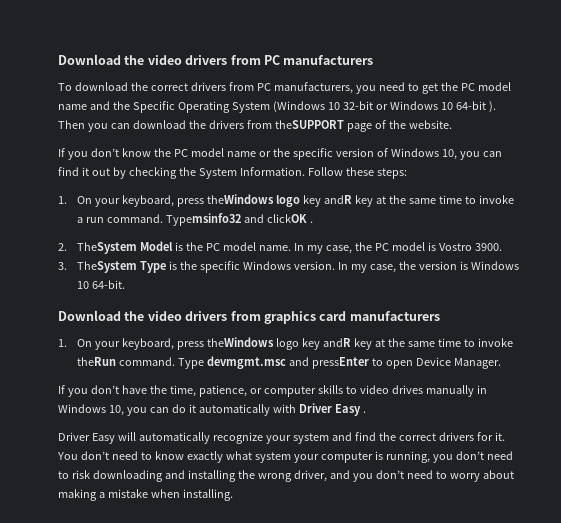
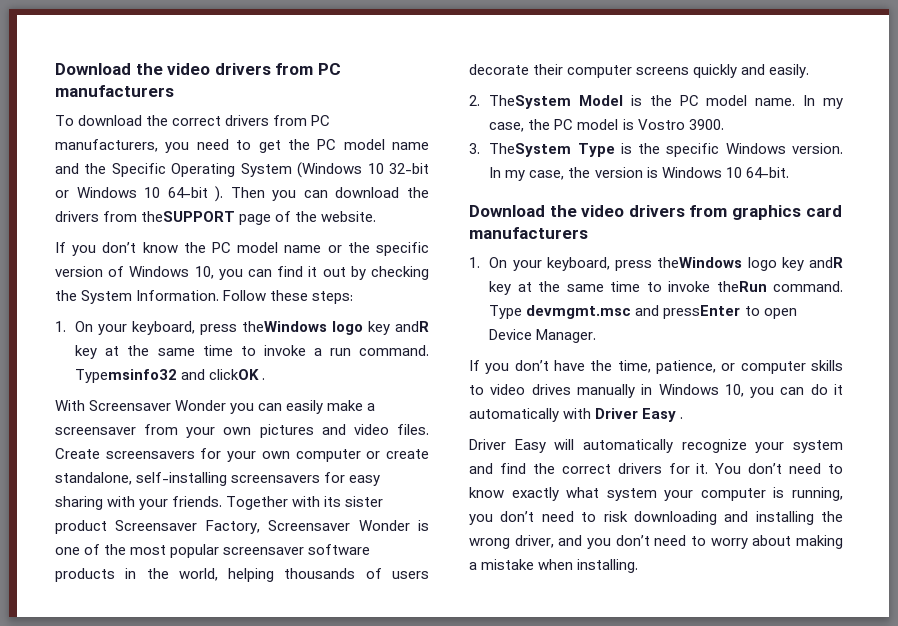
+ With Screensaver Wonder you can easily make a screensaver from your own pictures and video files. Create screensavers for your own computer or create standalone, self-installing screensavers for easy sharing with your friends. Together with its sister product Screensaver Factory, Screensaver Wonder is one of the most popular screensaver software products in the world, helping thousands of users decorate their computer screens quickly and easily.

